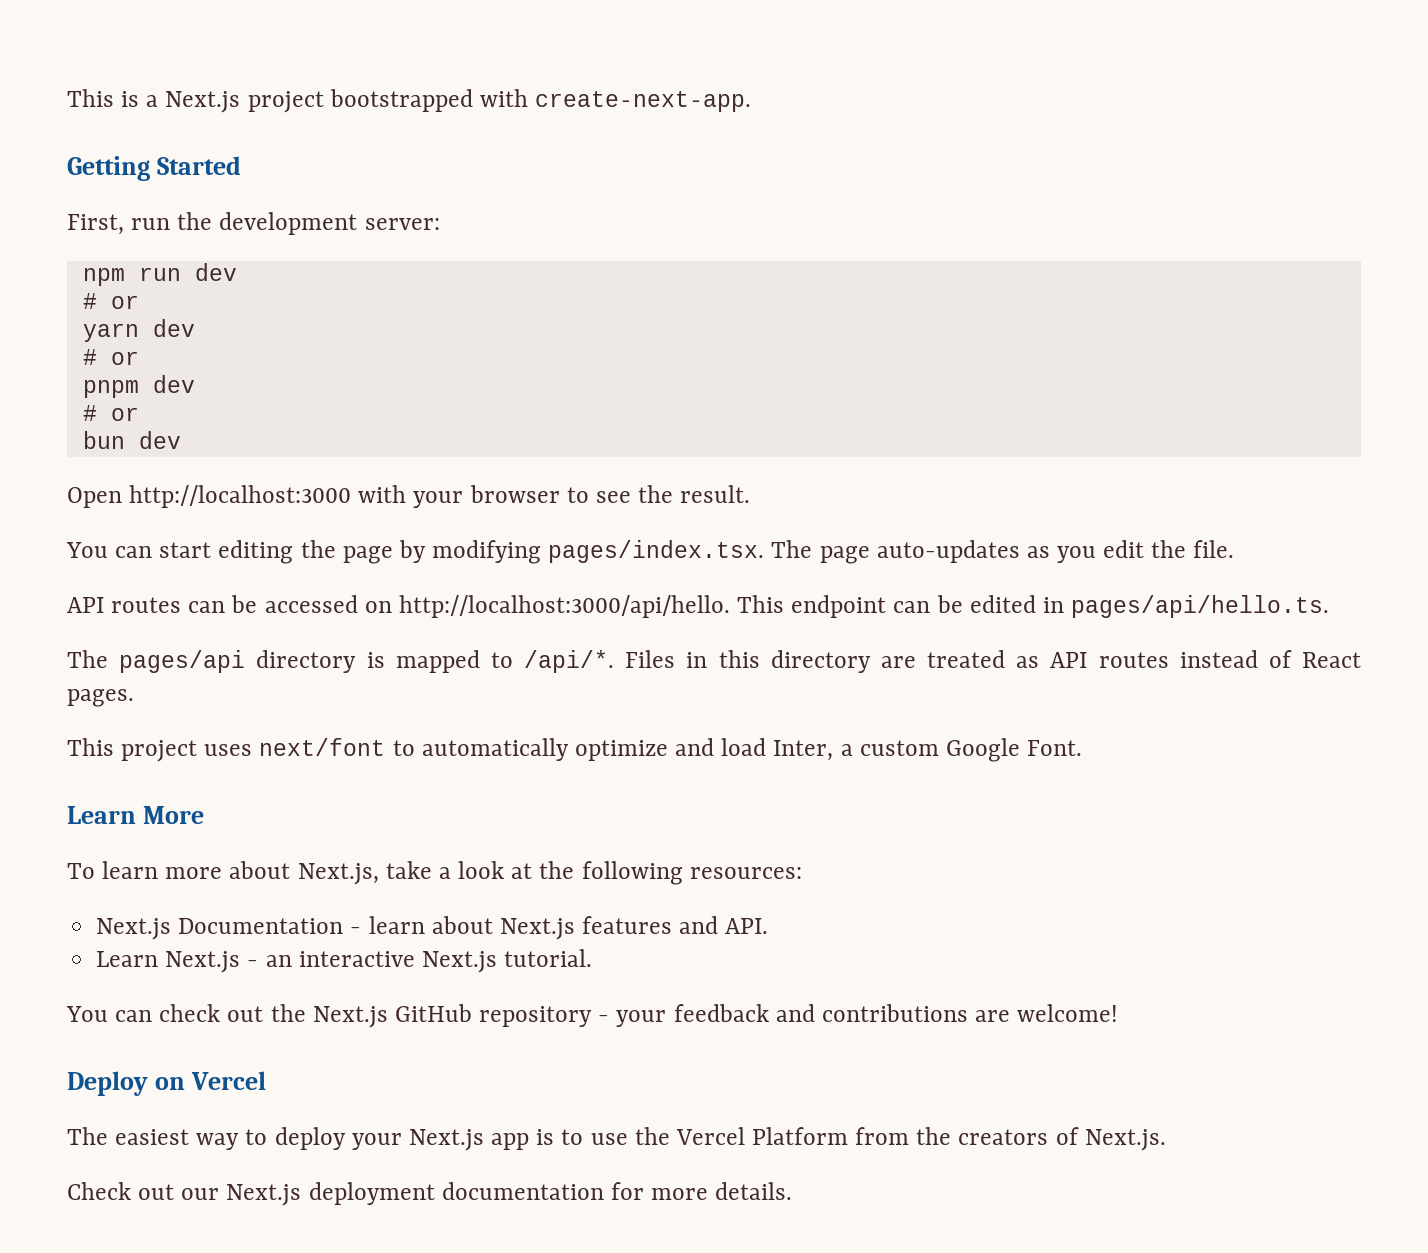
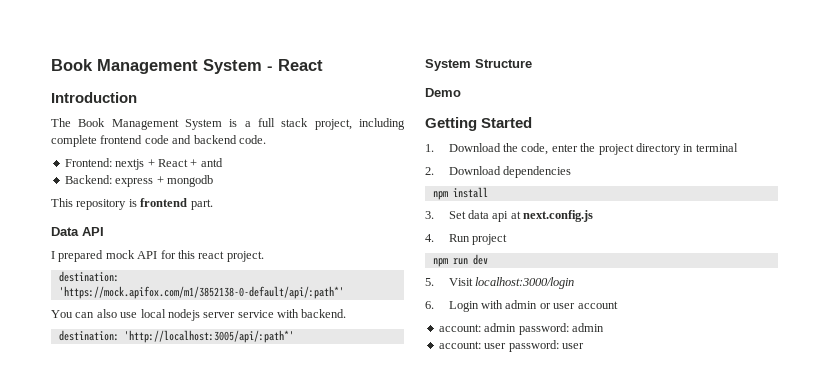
- This is a Next.js project bootstrapped with create-next-app.
+ Book Management System - React
+ Introduction
+ The Book Management System is a full stack project, including complete frontend code and backend code.
+ Frontend: nextjs + React + antd
+ Backend: express + mongodb
+ This repository is frontend part.
+ Data API
+ I prepared mock API for this react project.
+ destination: 'https://mock.apifox.com/m1/3852138-0-default/api/:path*'
+ You can also use local nodejs server service with backend.
+ destination: 'http://localhost:3005/api/:path*'
+ System Structure
+ Demo
  Getting Started
- First, run the development server:
+ 1. Download the code, enter the project directory in terminal
+ 2. Download dependencies
+ npm install
+ 3. Set data api at next.config.js
+ 4. Run project
  npm run dev
- # or
- yarn dev
- # or
- pnpm dev
- # or
- bun dev
- Open http://localhost:3000 with your browser to see the result.
- You can start editing the page by modifying pages/index.tsx. The page auto-updates as you edit the file.
- API routes can be accessed on http://localhost:3000/api/hello. This endpoint can be edited in pages/api/hello.ts.
- The pages/api directory is mapped to /api/*. Files in this directory are treated as API routes instead of React pages.
- This project uses next/font to automatically optimize and load Inter, a custom Google Font.
- Learn More
- To learn more about Next.js, take a look at the following resources:
- Next.js Documentation - learn about Next.js features and API.
- Learn Next.js - an interactive Next.js tutorial.
- You can check out the Next.js GitHub repository - your feedback and contributions are welcome!
- Deploy on Vercel
- The easiest way to deploy your Next.js app is to use the Vercel Platform from the creators of Next.js.
- Check out our Next.js deployment documentation for more details.
+ 5. Visit localhost:3000/login
+ 6. Login with admin or user account
+ account: admin password: admin
+ account: user password: user

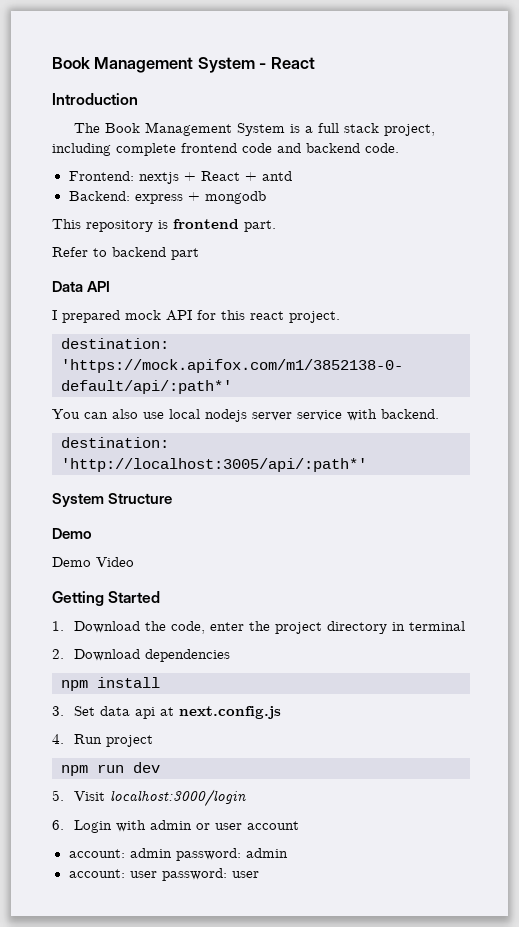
+ Refer to backend part
+ Demo Video

